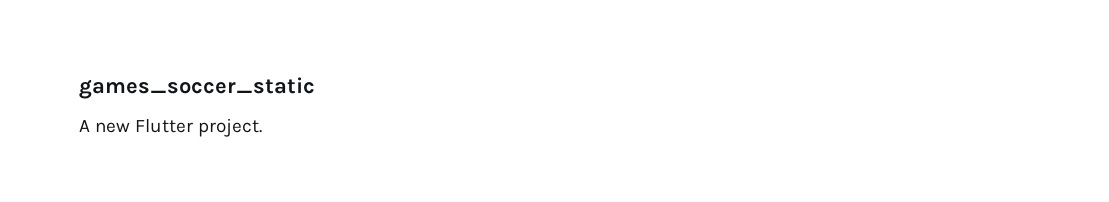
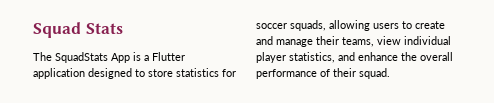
- games_soccer_static
- A new Flutter project.
+ Squad Stats
+ The SquadStats App is a Flutter application designed to store statistics for soccer squads, allowing users to create and manage their teams, view individual player statistics, and enhance the overall performance of their squad.

